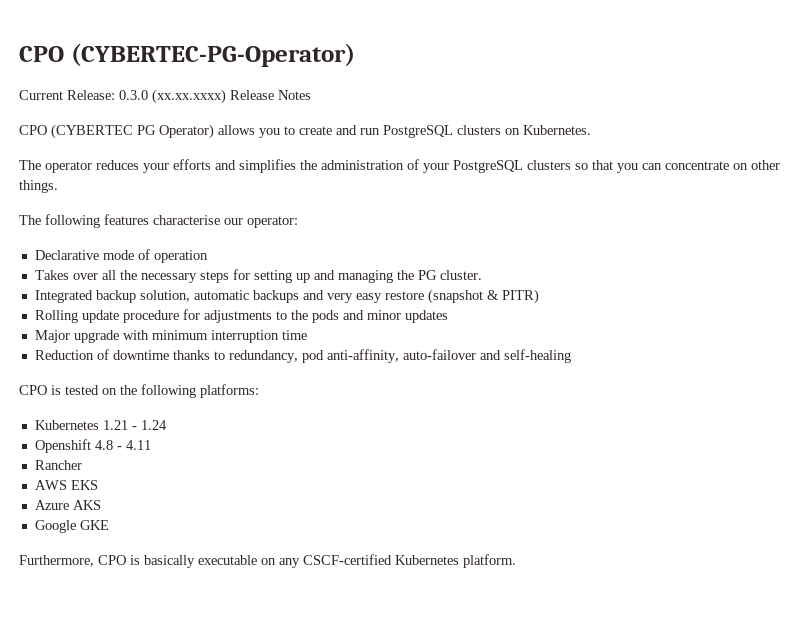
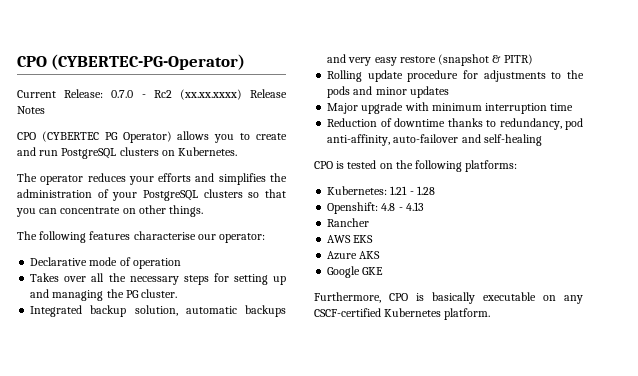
- Current Release: 0.3.0 (xx.xx.xxxx) Release Notes
+ Current Release: 0.7.0 - Rc2 (xx.xx.xxxx) Release Notes
- Kubernetes 1.21 - 1.24
- Openshift 4.8 - 4.11
+ Kubernetes: 1.21 - 1.28
+ Openshift: 4.8 - 4.13

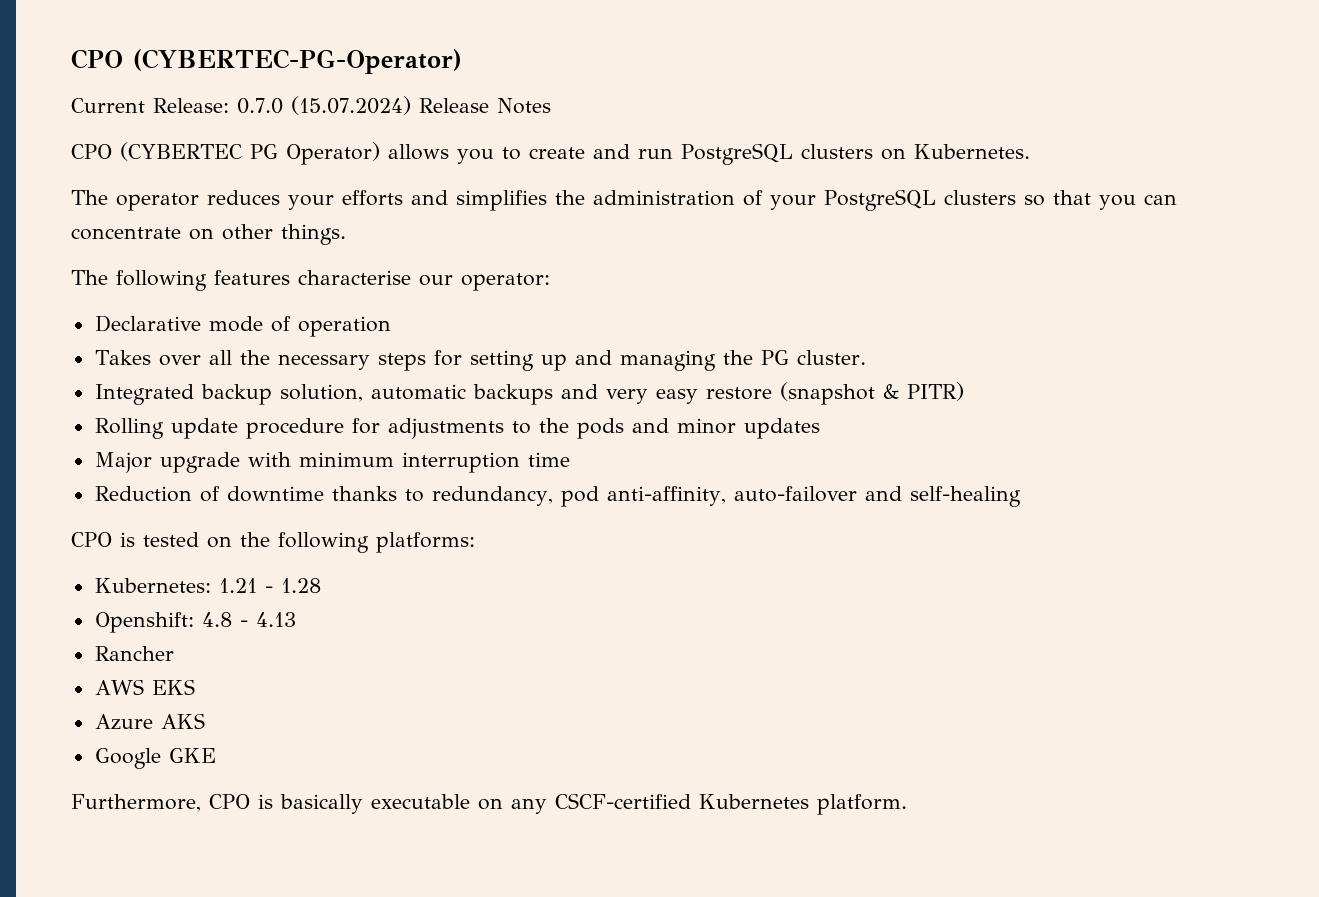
- Current Release: 0.7.0 - Rc2 (xx.xx.xxxx) Release Notes
+ Current Release: 0.7.0 (15.07.2024) Release Notes

